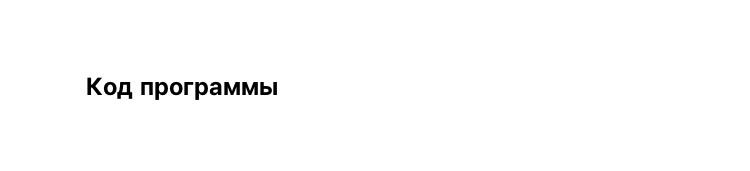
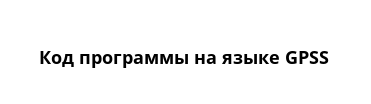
- Код программы
+ Код программы на языке GPSS

